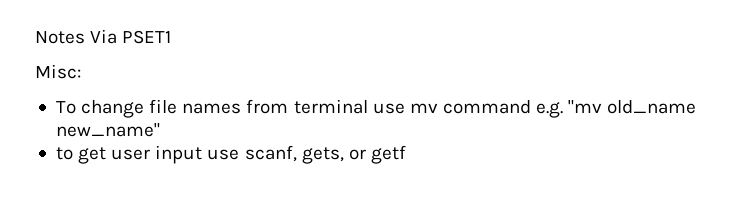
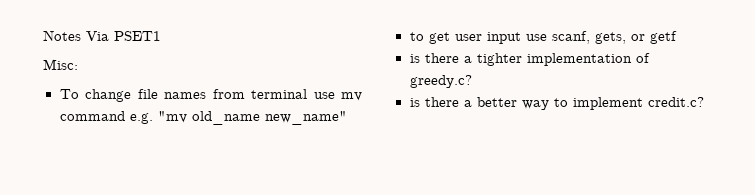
+ is there a tighter implementation of greedy.c?
+ is there a better way to implement credit.c?

